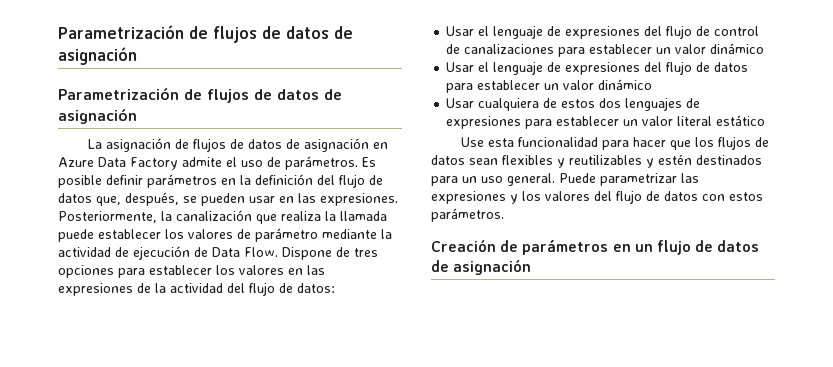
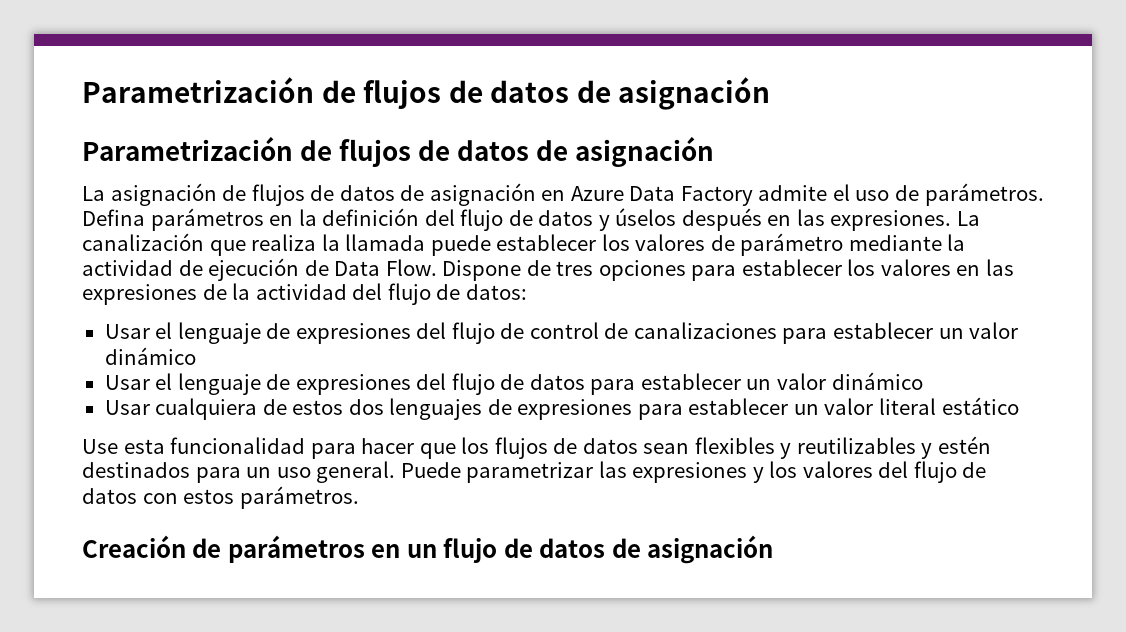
- Es posible definir parámetros en la definición del flujo de datos que, después, se pueden usar en las expresiones.
+ Defina parámetros en la definición del flujo de datos y úselos después en las expresiones.
- Posteriormente, la canalización que realiza la llamada puede establecer los valores de parámetro mediante la actividad de ejecución de Data Flow.
+ La canalización que realiza la llamada puede establecer los valores de parámetro mediante la actividad de ejecución de Data Flow.

